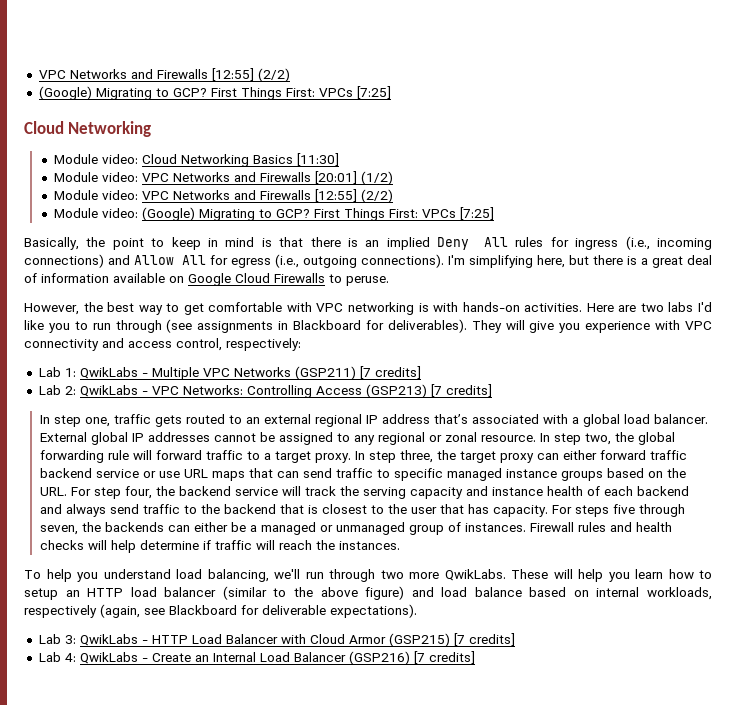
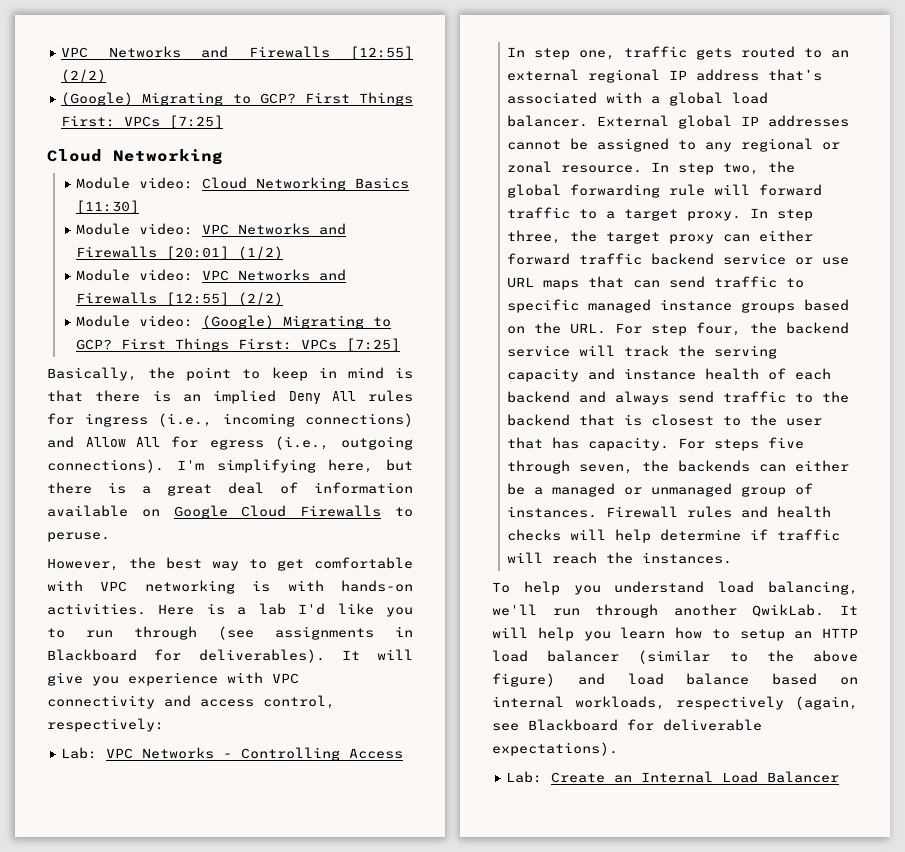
- Here are two labs I'd like you to run through (see assignments in Blackboard for deliverables).
+ Here is a lab I'd like you to run through (see assignments in Blackboard for deliverables).
- They will give you experience with VPC connectivity and access control, respectively:
+ It will give you experience with VPC connectivity and access control, respectively:
- Lab 1: QwikLabs - Multiple VPC Networks (GSP211) [7 credits]
- Lab 2: QwikLabs - VPC Networks: Controlling Access (GSP213) [7 credits]
+ Lab: VPC Networks - Controlling Access
- To help you understand load balancing, we'll run through two more QwikLabs. These will help you learn how to setup an HTTP load balancer (similar to the above figure) and load balance based on internal workloads, respectively (again, see Blackboard for deliverable expectations).
+ To help you understand load balancing, we'll run through another QwikLab. It will help you learn how to setup an HTTP load balancer (similar to the above figure) and load balance based on internal workloads, respectively (again, see Blackboard for deliverable expectations).
- Lab 3: QwikLabs - HTTP Load Balancer with Cloud Armor (GSP215) [7 credits]
- Lab 4: QwikLabs - Create an Internal Load Balancer (GSP216) [7 credits]
+ Lab: Create an Internal Load Balancer

